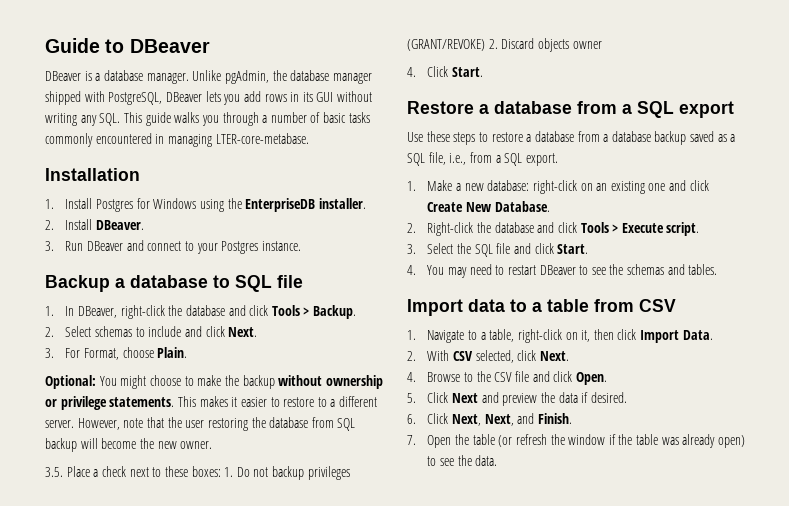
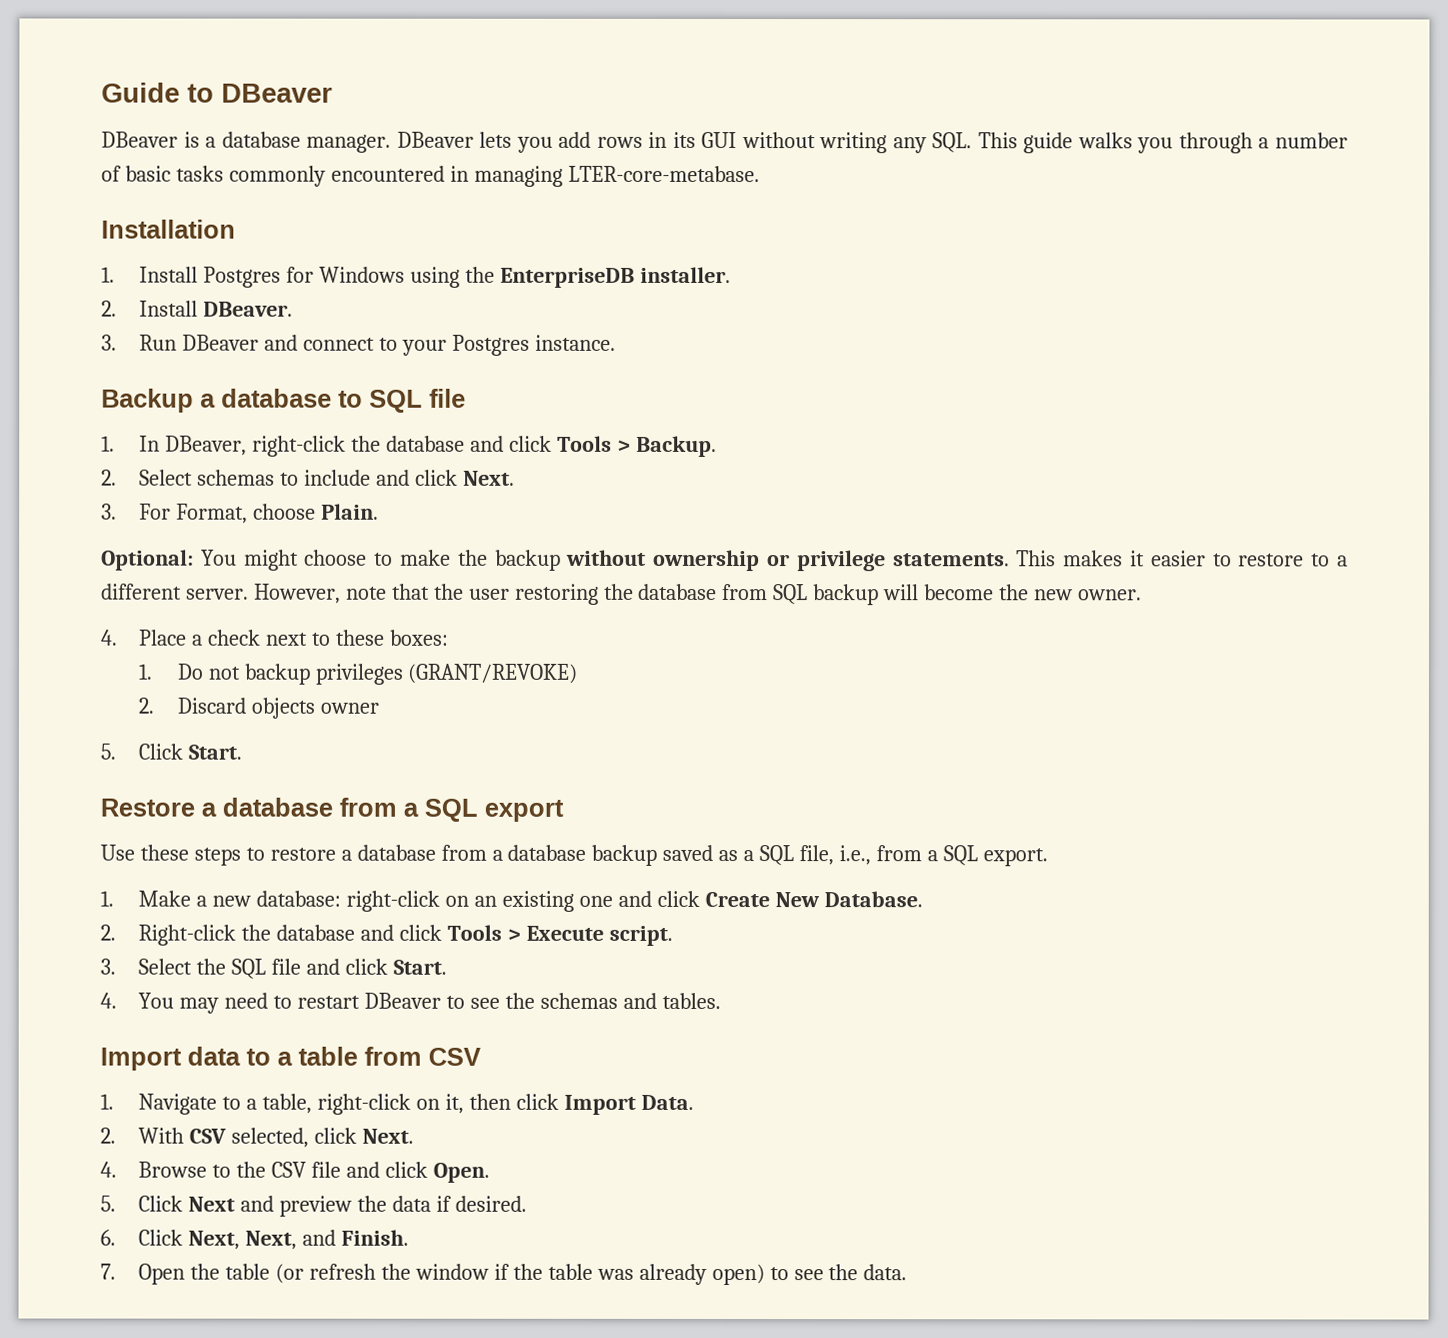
- Unlike pgAdmin, the database manager shipped with PostgreSQL, DBeaver lets you add rows in its GUI without writing any SQL. This guide walks you through a number of basic tasks commonly encountered in managing LTER-core-metabase.
+ DBeaver lets you add rows in its GUI without writing any SQL. This guide walks you through a number of basic tasks commonly encountered in managing LTER-core-metabase.
- 3.5. Place a check next to these boxes: 1. Do not backup privileges (GRANT/REVOKE) 2. Discard objects owner
+ 4. Place a check next to these boxes:
+ 1. Do not backup privileges (GRANT/REVOKE)
+ 2. Discard objects owner
- 4. Click Start.
+ 5. Click Start.

